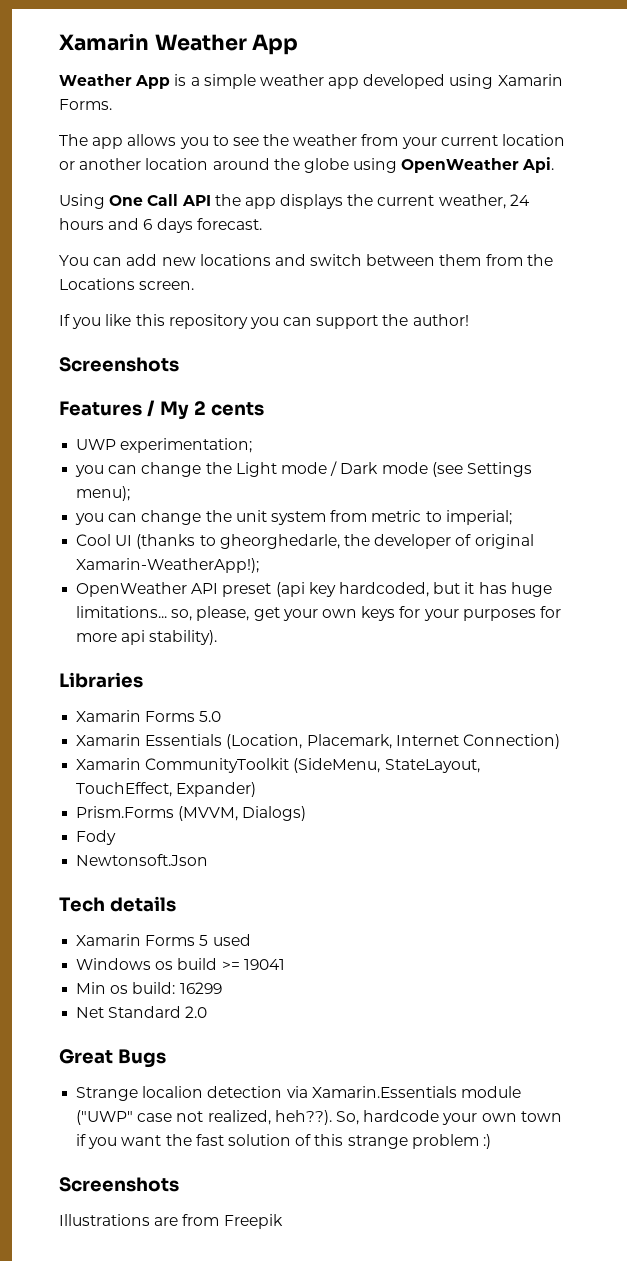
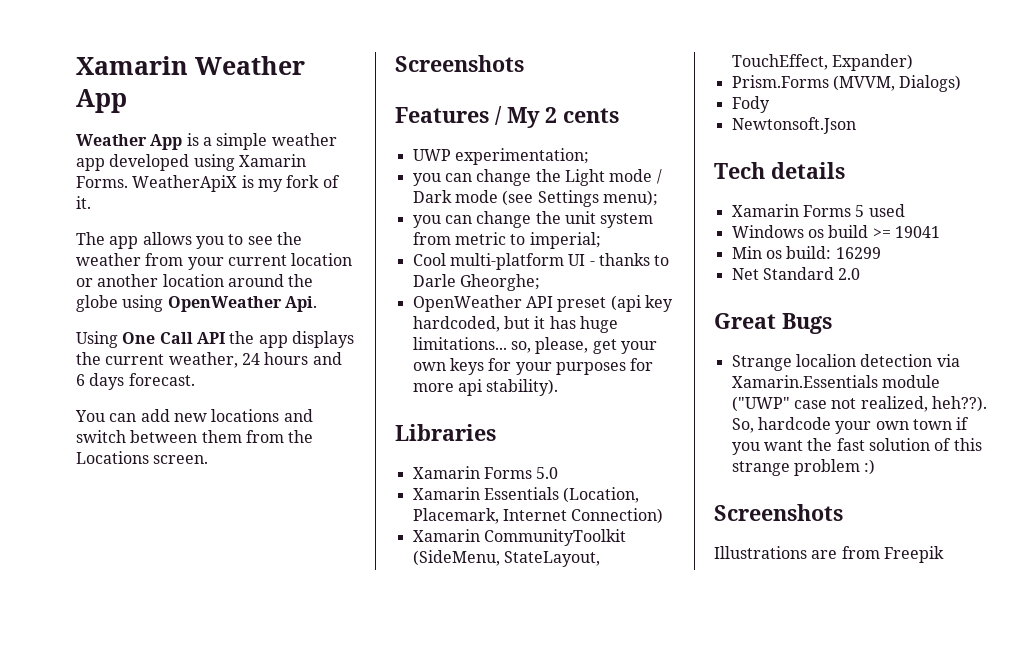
+ WeatherApiX is my fork of it.
- If you like this repository you can support the author!
- Cool UI (thanks to gheorghedarle, the developer of original Xamarin-WeatherApp!);
+ Cool multi-platform UI - thanks to Darle Gheorghe;

